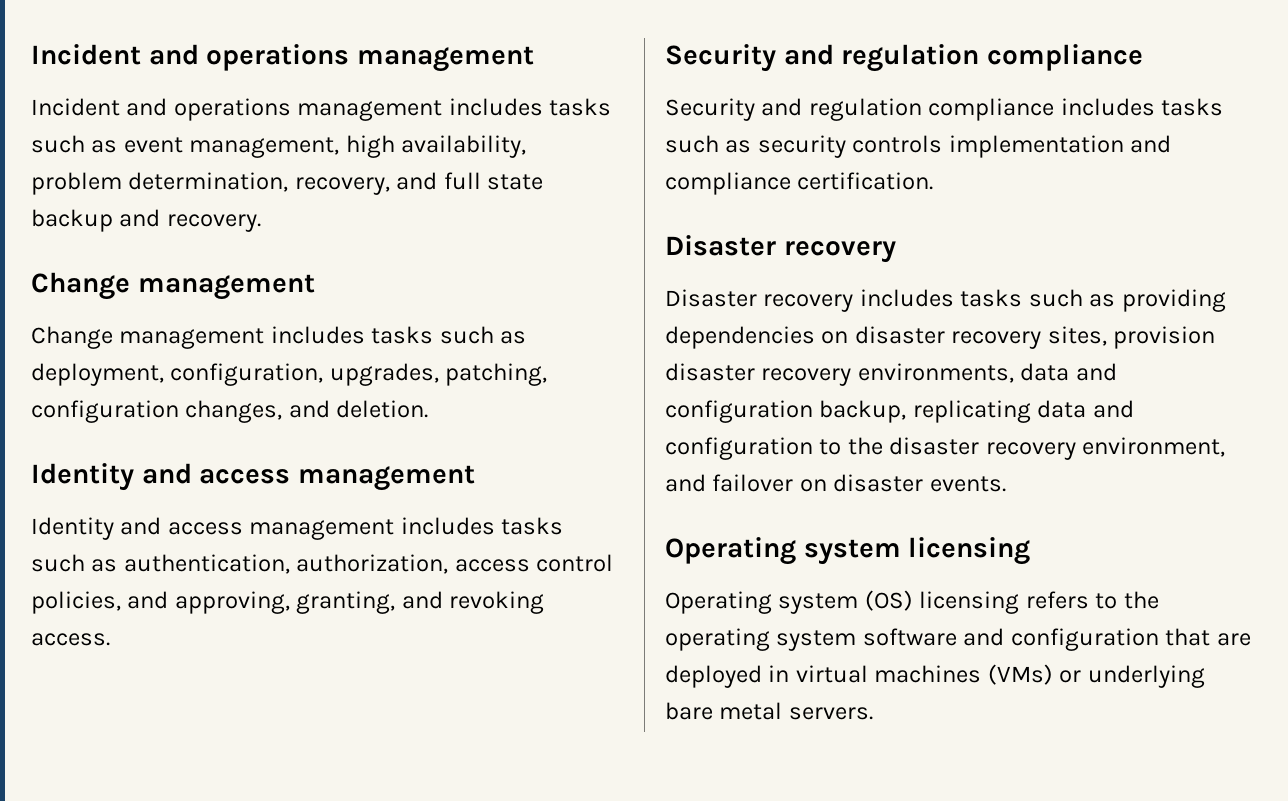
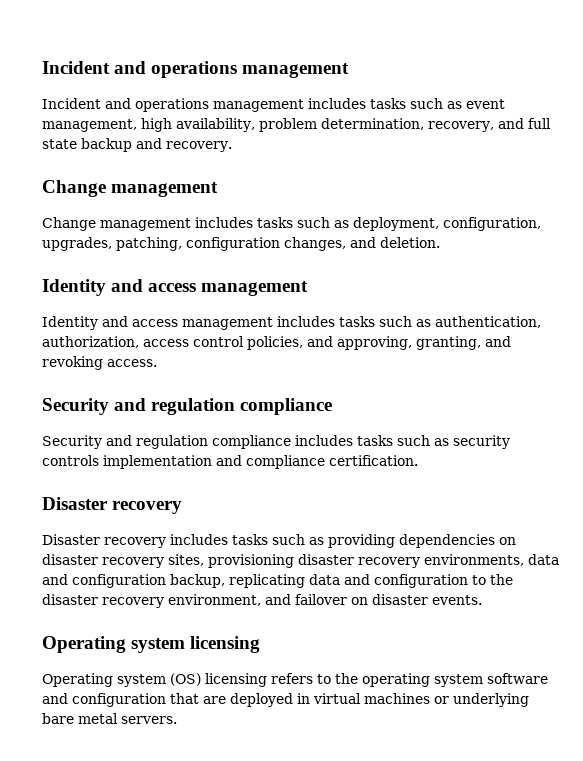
- Disaster recovery includes tasks such as providing dependencies on disaster recovery sites, provision disaster recovery environments, data and configuration backup, replicating data and configuration to the disaster recovery environment, and failover on disaster events.
+ Disaster recovery includes tasks such as providing dependencies on disaster recovery sites, provisioning disaster recovery environments, data and configuration backup, replicating data and configuration to the disaster recovery environment, and failover on disaster events.
- Operating system (OS) licensing refers to the operating system software and configuration that are deployed in virtual machines (VMs) or underlying bare metal servers.
+ Operating system (OS) licensing refers to the operating system software and configuration that are deployed in virtual machines or underlying bare metal servers.

